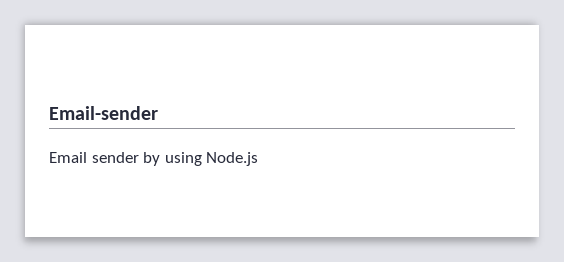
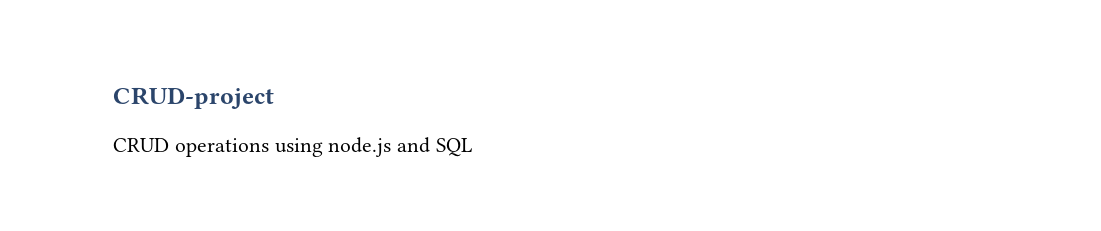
- Email-sender
- Email sender by using Node.js
+ CRUD-project
+ CRUD operations using node.js and SQL

